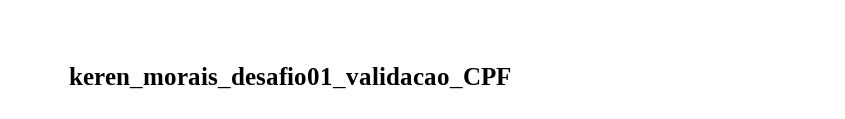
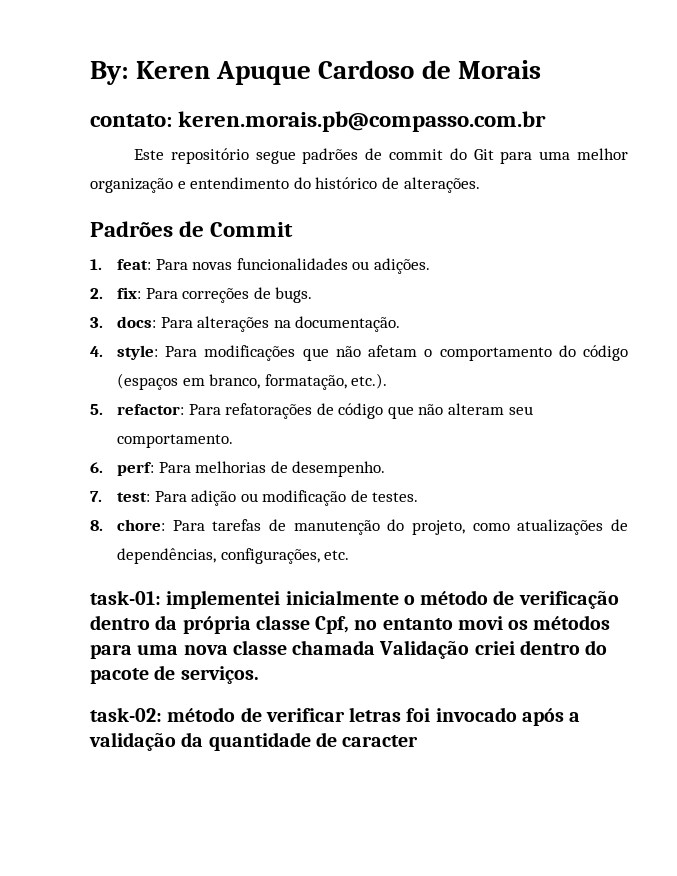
- keren_morais_desafio01_validacao_CPF
+ By: Keren Apuque Cardoso de Morais
+ contato: keren.morais.pb@compasso.com.br
+ Este repositório segue padrões de commit do Git para uma melhor organização e entendimento do histórico de alterações.
+ Padrões de Commit
+ 1. feat: Para novas funcionalidades ou adições.
+ 2. fix: Para correções de bugs.
+ 3. docs: Para alterações na documentação.
+ 4. style: Para modificações que não afetam o comportamento do código (espaços em branco, formatação, etc.).
+ 5. refactor: Para refatorações de código que não alteram seu comportamento.
+ 6. perf: Para melhorias de desempenho.
+ 7. test: Para adição ou modificação de testes.
+ 8. chore: Para tarefas de manutenção do projeto, como atualizações de dependências, configurações, etc.
+ task-01: implementei inicialmente o método de verificação dentro da própria classe Cpf, no entanto movi os métodos para uma nova classe chamada Validação criei dentro do pacote de serviços.
+ task-02: método de verificar letras foi invocado após a validação da quantidade de caracter

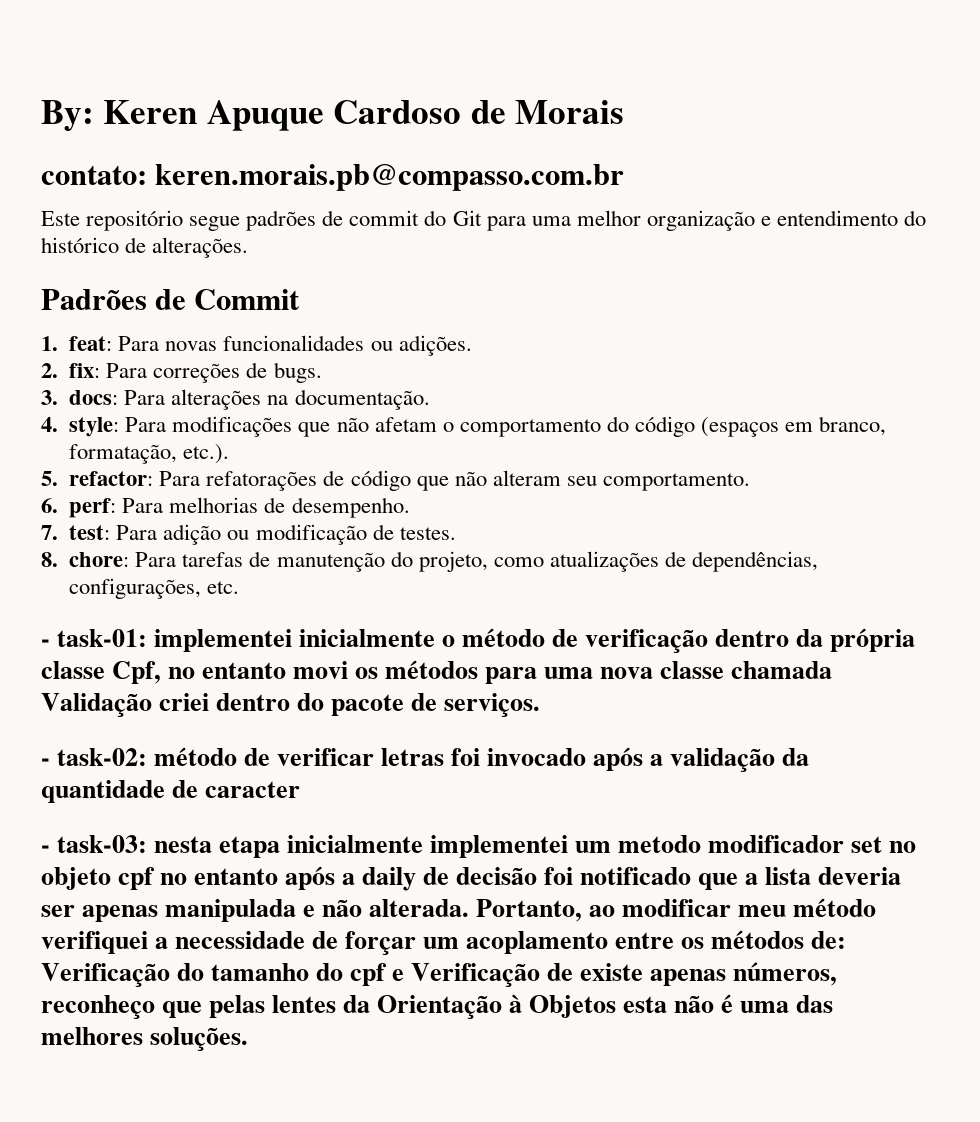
- task-01: implementei inicialmente o método de verificação dentro da própria classe Cpf, no entanto movi os métodos para uma nova classe chamada Validação criei dentro do pacote de serviços.
+ - task-01: implementei inicialmente o método de verificação dentro da própria classe Cpf, no entanto movi os métodos para uma nova classe chamada Validação criei dentro do pacote de serviços.
- task-02: método de verificar letras foi invocado após a validação da quantidade de caracter
+ - task-02: método de verificar letras foi invocado após a validação da quantidade de caracter
+ - task-03: nesta etapa inicialmente implementei um metodo modificador set no objeto cpf no entanto após a daily de decisão foi notificado que a lista deveria ser apenas manipulada e não alterada. Portanto, ao modificar meu método verifiquei a necessidade de forçar um acoplamento entre os métodos de: Verificação do tamanho do cpf e Verificação de existe apenas números, reconheço que pelas lentes da Orientação à Objetos esta não é uma das melhores soluções.

